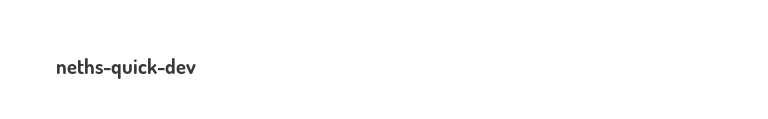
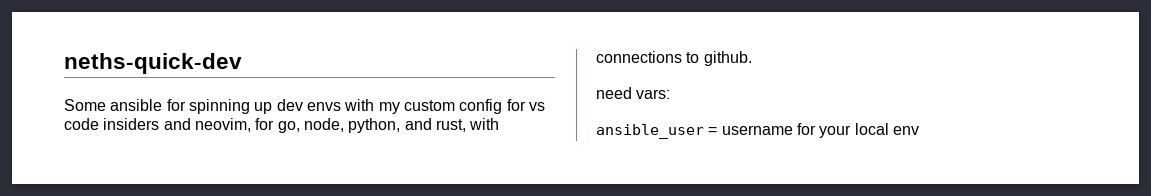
+ Some ansible for spinning up dev envs with my custom config for vs code insiders and neovim, for go, node, python, and rust, with connections to github.
+ need vars:
+ ansible_user = username for your local env

